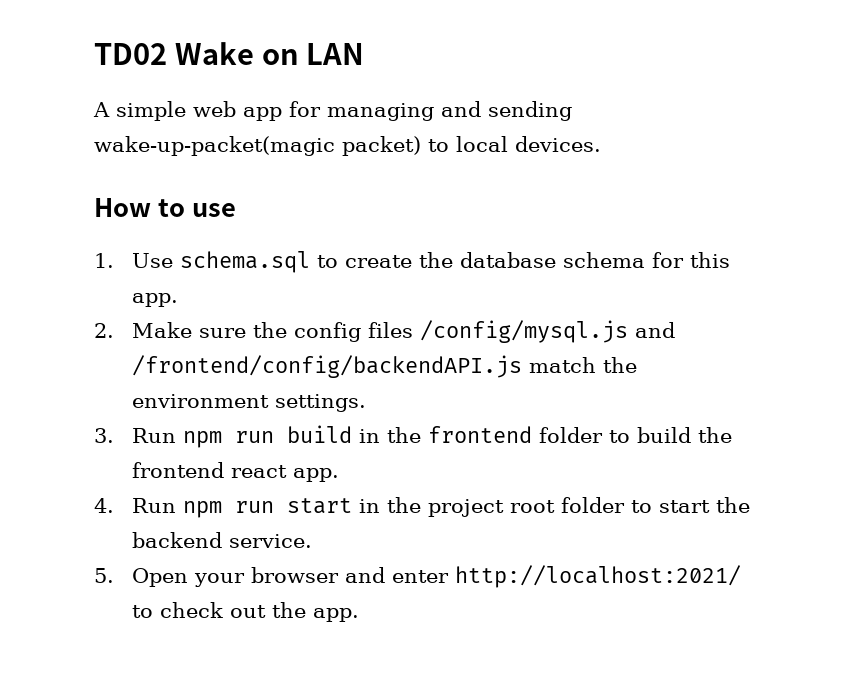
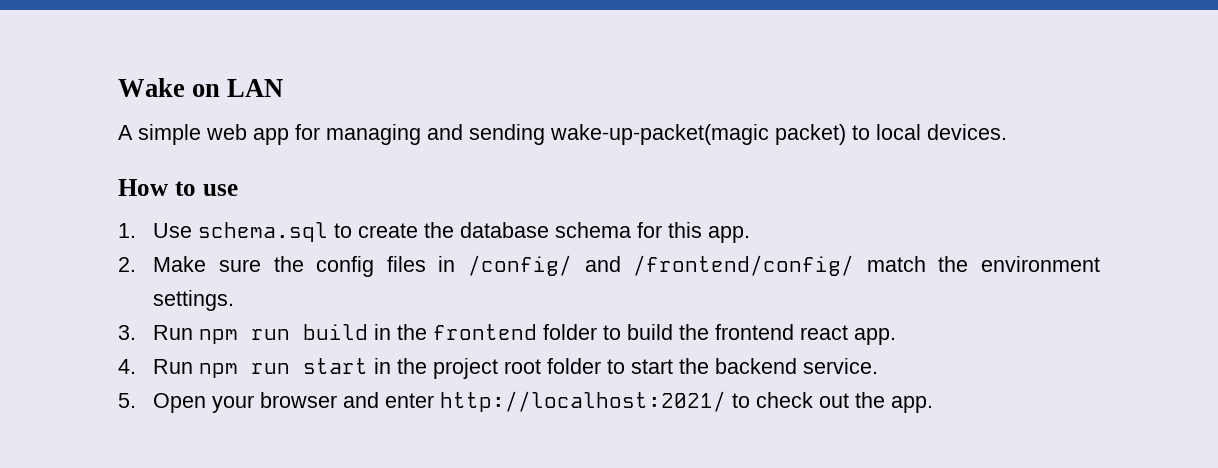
- TD02 Wake on LAN
+ Wake on LAN
- 2. Make sure the config files /config/mysql.js and /frontend/config/backendAPI.js match the environment settings.
+ 2. Make sure the config files in /config/ and /frontend/config/ match the environment settings.

